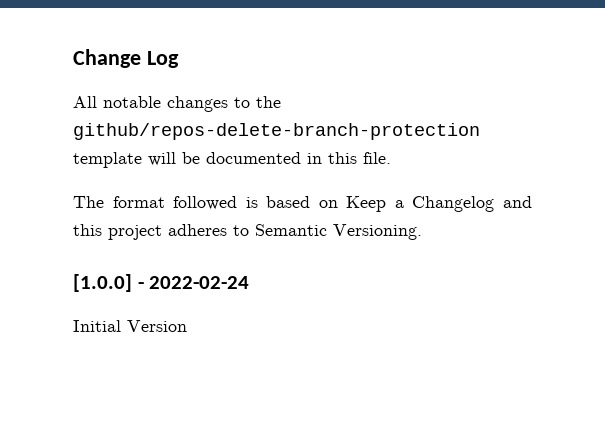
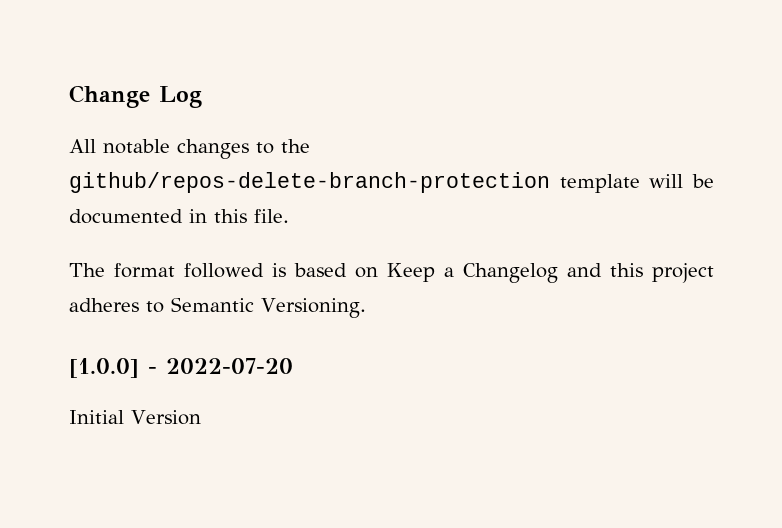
- [1.0.0] - 2022-02-24
+ [1.0.0] - 2022-07-20

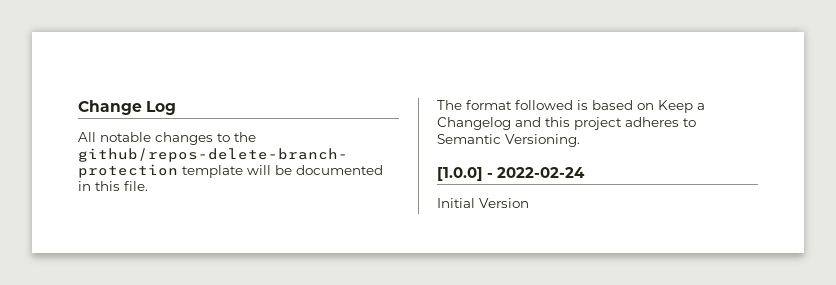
- [1.0.0] - 2022-07-20
+ [1.0.0] - 2022-02-24

